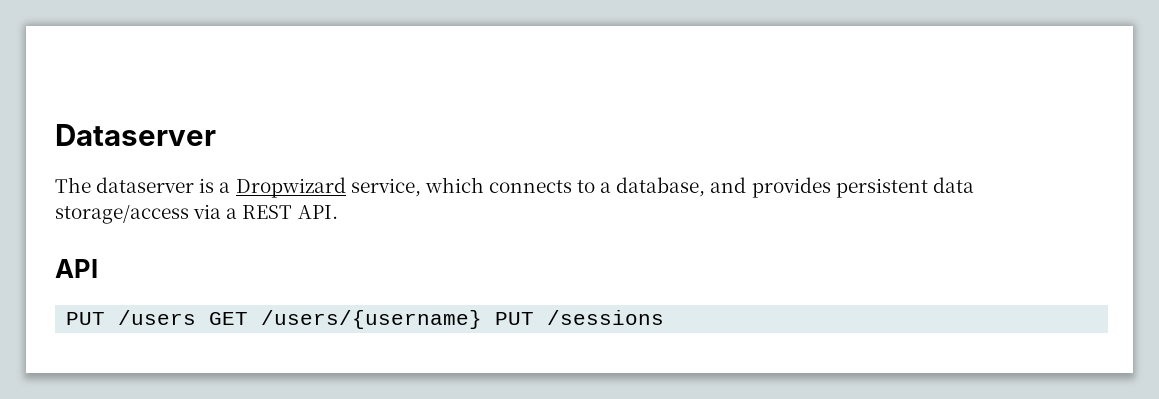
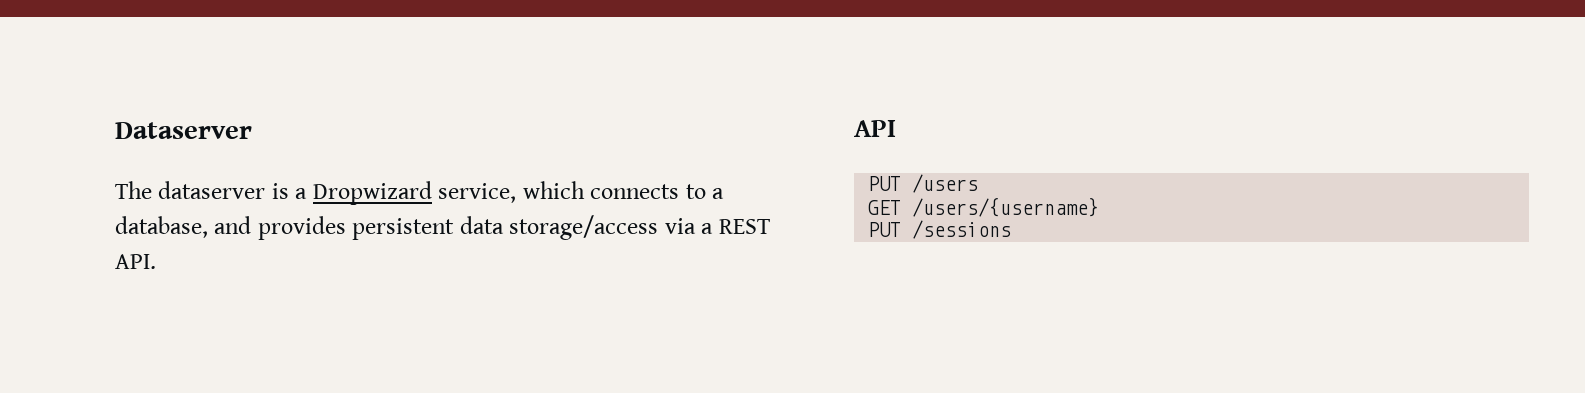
- PUT /users GET /users/{username} PUT /sessions
+ PUT /users
+ GET /users/{username}
+ PUT /sessions

